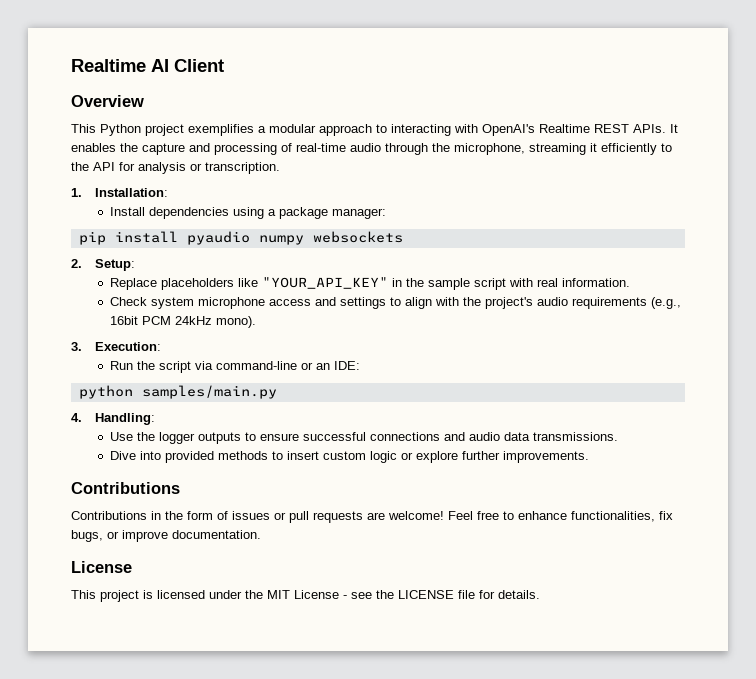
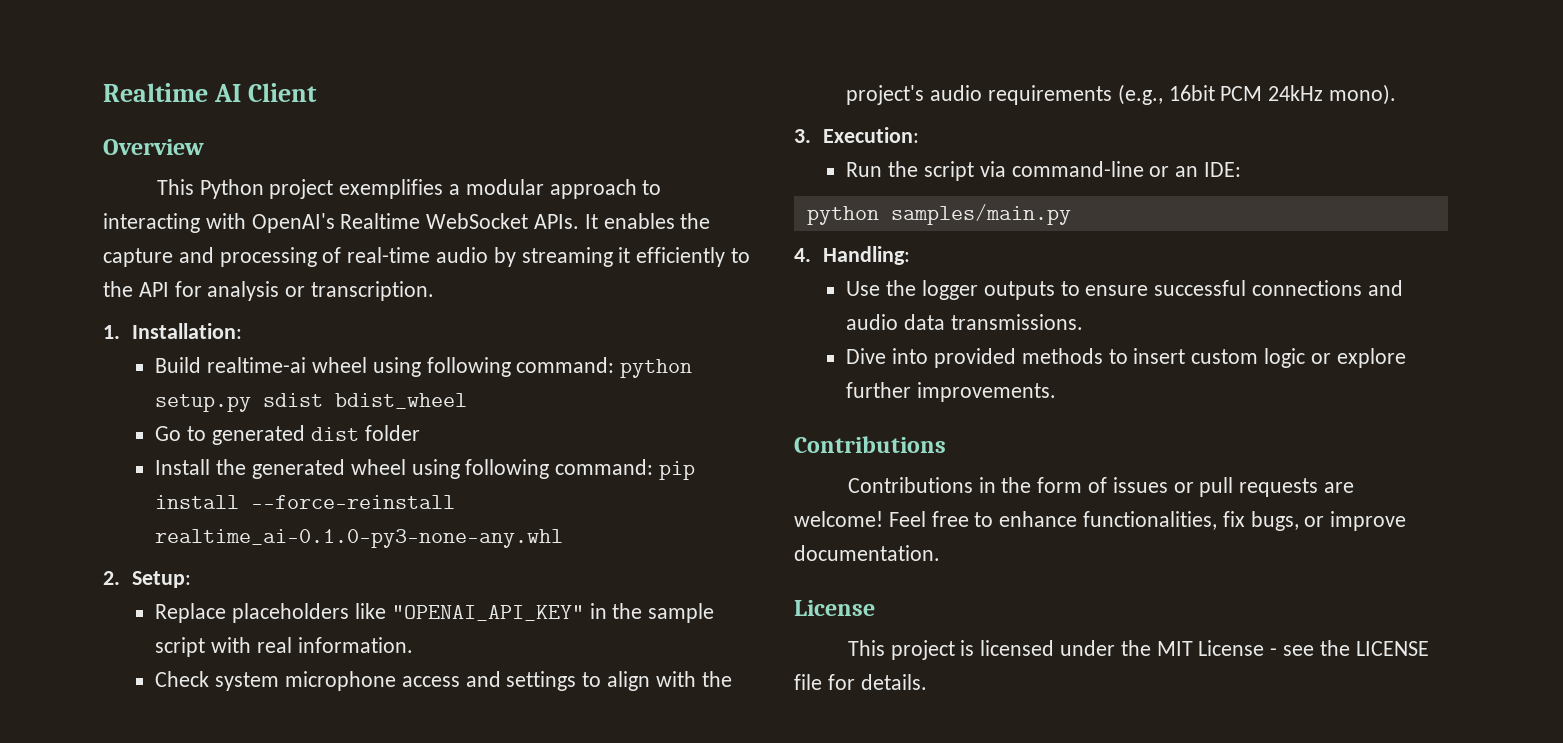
- This Python project exemplifies a modular approach to interacting with OpenAI's Realtime REST APIs.
+ This Python project exemplifies a modular approach to interacting with OpenAI's Realtime WebSocket APIs.
- It enables the capture and processing of real-time audio through the microphone, streaming it efficiently to the API for analysis or transcription.
+ It enables the capture and processing of real-time audio by streaming it efficiently to the API for analysis or transcription.
- Install dependencies using a package manager:
- pip install pyaudio numpy websockets
+ Build realtime-ai wheel using following command: python setup.py sdist bdist_wheel
+ Go to generated dist folder
+ Install the generated wheel using following command: pip install --force-reinstall realtime_ai-0.1.0-py3-none-any.whl
- Replace placeholders like "YOUR_API_KEY" in the sample script with real information.
+ Replace placeholders like "OPENAI_API_KEY" in the sample script with real information.

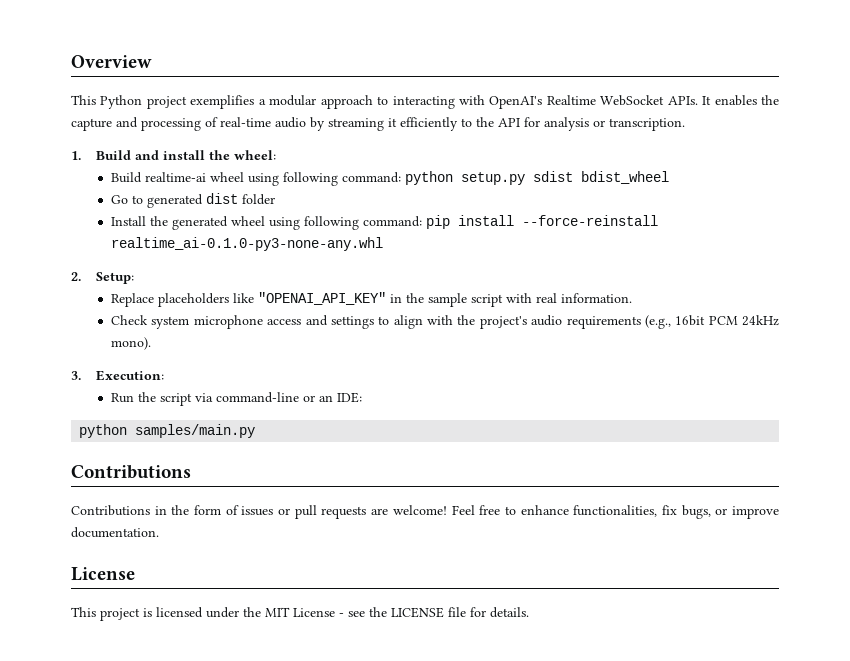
- Realtime AI Client
- 1. Installation:
+ 1. Build and install the wheel:
- 4. Handling:
- Use the logger outputs to ensure successful connections and audio data transmissions.
- Dive into provided methods to insert custom logic or explore further improvements.

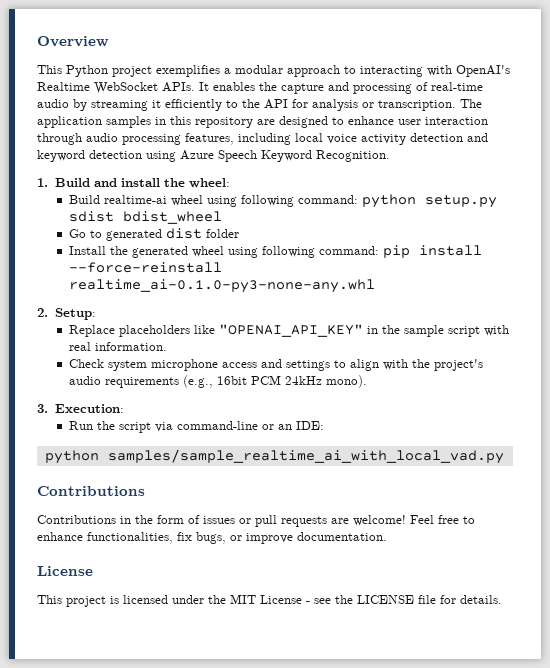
+ The application samples in this repository are designed to enhance user interaction through audio processing features, including local voice activity detection and keyword detection using Azure Speech Keyword Recognition.
- python samples/main.py
+ python samples/sample_realtime_ai_with_local_vad.py

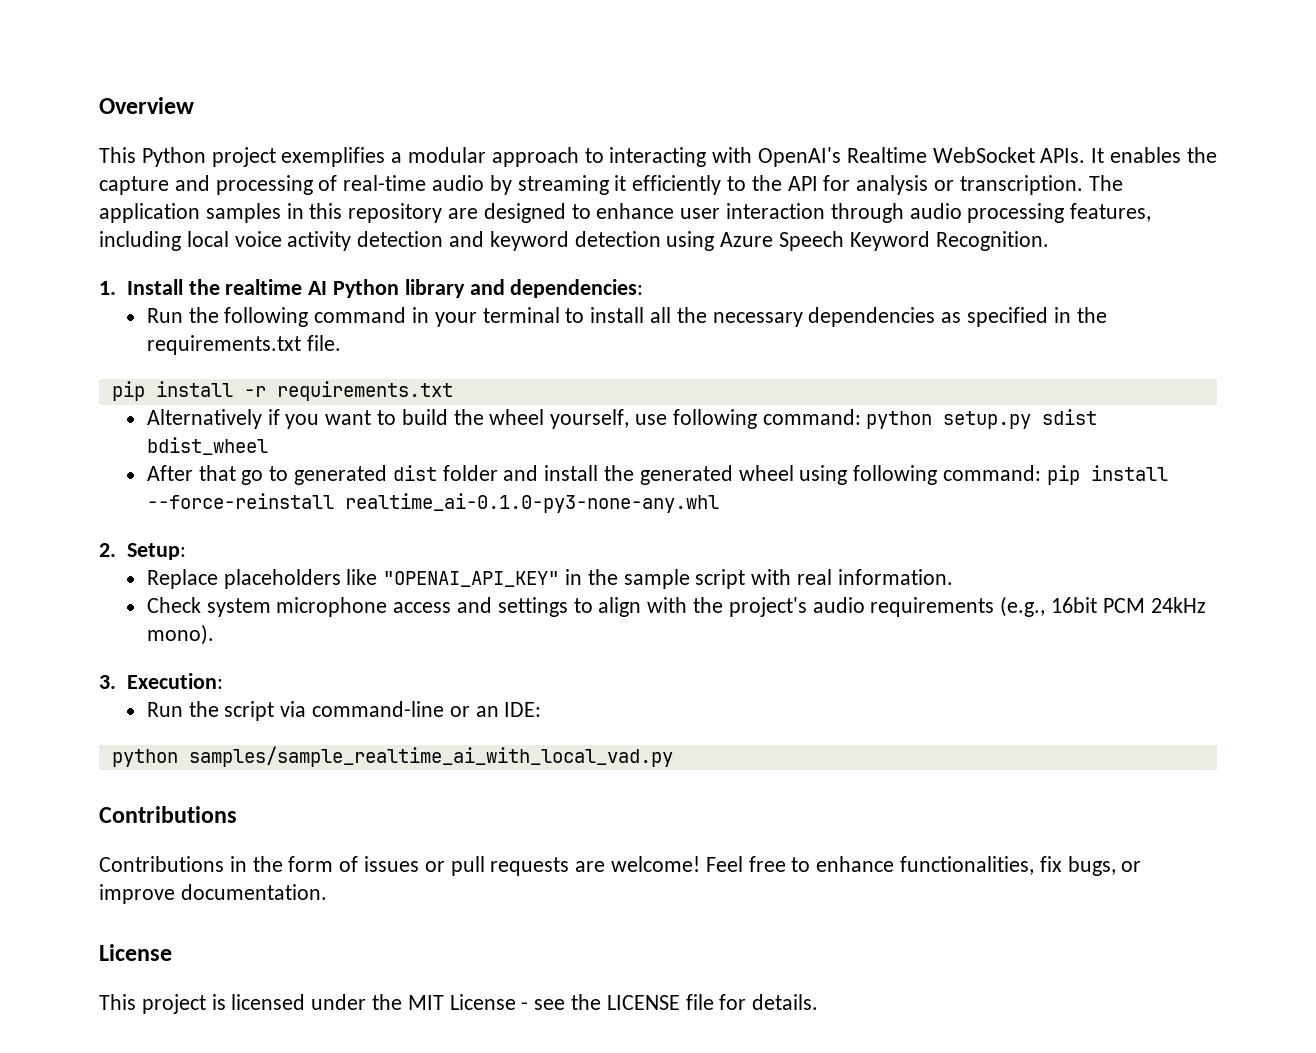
- 1. Build and install the wheel:
- Build realtime-ai wheel using following command: python setup.py sdist bdist_wheel
+ 1. Install the realtime AI Python library and dependencies:
+ Run the following command in your terminal to install all the necessary dependencies as specified in the requirements.txt file.
+ pip install -r requirements.txt
+ Alternatively if you want to build the wheel yourself, use following command: python setup.py sdist bdist_wheel
- Go to generated dist folder
- Install the generated wheel using following command: pip install --force-reinstall realtime_ai-0.1.0-py3-none-any.whl
+ After that go to generated dist folder and install the generated wheel using following command: pip install --force-reinstall realtime_ai-0.1.0-py3-none-any.whl

